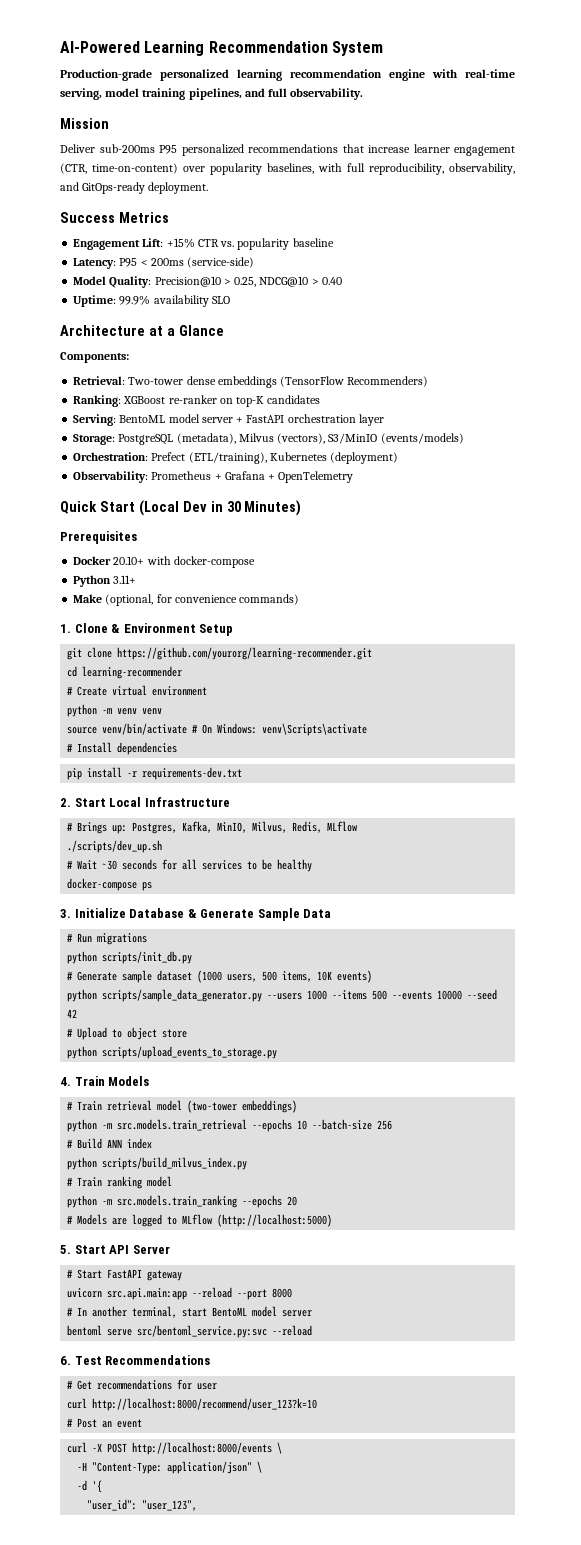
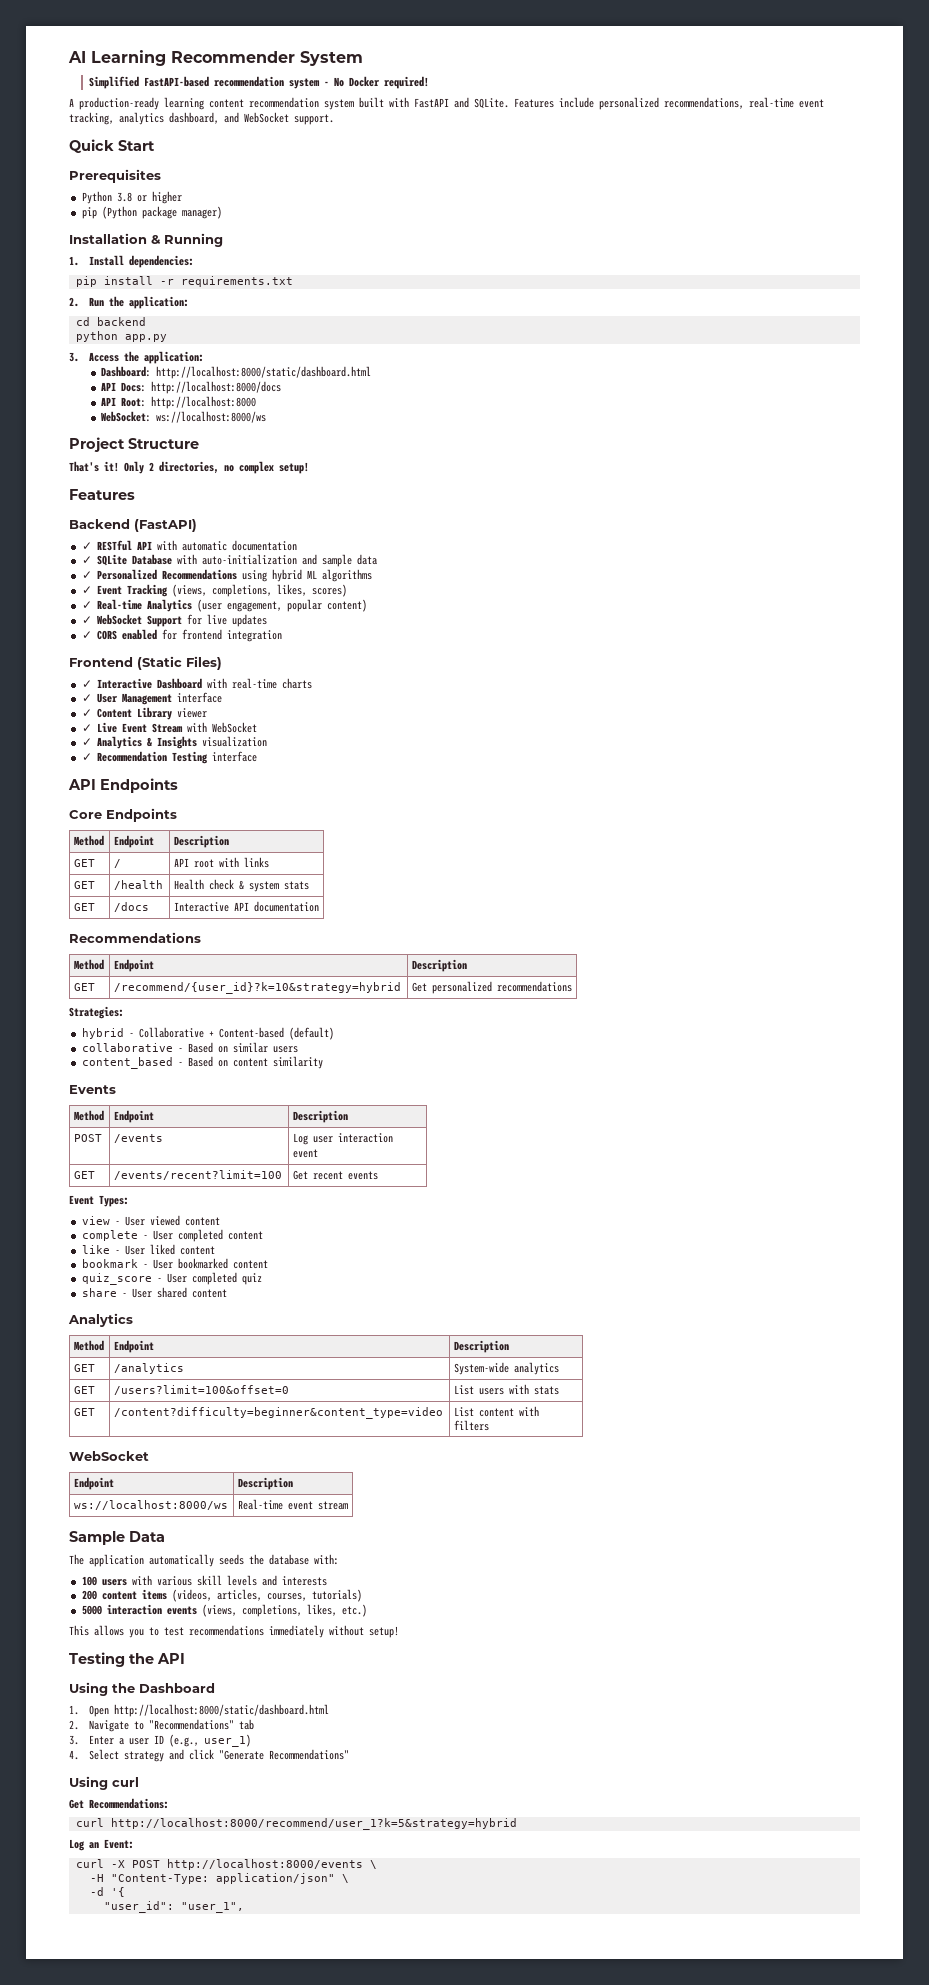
- AI-Powered Learning Recommendation System
- Production-grade personalized learning recommendation engine with real-time serving, model training pipelines, and full observability.
- Mission
- Deliver sub-200ms P95 personalized recommendations that increase learner engagement (CTR, time-on-content) over popularity baselines, with full reproducibility, observability, and GitOps-ready deployment.
- Success Metrics
- Engagement Lift: +15% CTR vs. popularity baseline
- Latency: P95 < 200ms (service-side)
- Model Quality: Precision@10 > 0.25, NDCG@10 > 0.40
- Uptime: 99.9% availability SLO
- Architecture at a Glance
- Components:
- Retrieval: Two-tower dense embeddings (TensorFlow Recommenders)
- Ranking: XGBoost re-ranker on top-K candidates
- Serving: BentoML model server + FastAPI orchestration layer
- Storage: PostgreSQL (metadata), Milvus (vectors), S3/MinIO (events/models)
- Orchestration: Prefect (ETL/training), Kubernetes (deployment)
- Observability: Prometheus + Grafana + OpenTelemetry
- Quick Start (Local Dev in 30 Minutes)
+ AI Learning Recommender System
+ Simplified FastAPI-based recommendation system - No Docker required!
+ A production-ready learning content recommendation system built with FastAPI and SQLite. Features include personalized recommendations, real-time event tracking, analytics dashboard, and WebSocket support.
+ Quick Start
  Prerequisites
- Docker 20.10+ with docker-compose
- Python 3.11+
- Make (optional, for convenience commands)
- 1. Clone & Environment Setup
- git clone https://github.com/yourorg/learning-recommender.git
- cd learning-recommender
- # Create virtual environment
- python -m venv venv
- source venv/bin/activate # On Windows: venv\Scripts\activate
- # Install dependencies
+ Python 3.8 or higher
+ pip (Python package manager)
+ Installation & Running
+ 1. Install dependencies:
- pip install -r requirements-dev.txt
- 2. Start Local Infrastructure
- # Brings up: Postgres, Kafka, MinIO, Milvus, Redis, MLflow
- ./scripts/dev_up.sh
- # Wait ~30 seconds for all services to be healthy
- docker-compose ps
- 3. Initialize Database & Generate Sample Data
- # Run migrations
- python scripts/init_db.py
- # Generate sample dataset (1000 users, 500 items, 10K events)
- python scripts/sample_data_generator.py --users 1000 --items 500 --events 10000 --seed 42
- # Upload to object store
- python scripts/upload_events_to_storage.py
- 4. Train Models
- # Train retrieval model (two-tower embeddings)
- python -m src.models.train_retrieval --epochs 10 --batch-size 256
- # Build ANN index
- python scripts/build_milvus_index.py
- # Train ranking model
- python -m src.models.train_ranking --epochs 20
- # Models are logged to MLflow (http://localhost:5000)
- 5. Start API Server
- # Start FastAPI gateway
- uvicorn src.api.main:app --reload --port 8000
- # In another terminal, start BentoML model server
- bentoml serve src/bentoml_service.py:svc --reload
- 6. Test Recommendations
- # Get recommendations for user
- curl http://localhost:8000/recommend/user_123?k=10
- # Post an event
+ pip install -r requirements.txt
+ 2. Run the application:
+ cd backend
+ python app.py
+ 3. Access the application:
+ Dashboard: http://localhost:8000/static/dashboard.html
+ API Docs: http://localhost:8000/docs
+ API Root: http://localhost:8000
+ WebSocket: ws://localhost:8000/ws
+ Project Structure
+ That's it! Only 2 directories, no complex setup!
+ Features
+ Backend (FastAPI)
+ ✓ RESTful API with automatic documentation
+ ✓ SQLite Database with auto-initialization and sample data
+ ✓ Personalized Recommendations using hybrid ML algorithms
+ ✓ Event Tracking (views, completions, likes, scores)
+ ✓ Real-time Analytics (user engagement, popular content)
+ ✓ WebSocket Support for live updates
+ ✓ CORS enabled for frontend integration
+ Frontend (Static Files)
+ ✓ Interactive Dashboard with real-time charts
+ ✓ User Management interface
+ ✓ Content Library viewer
+ ✓ Live Event Stream with WebSocket
+ ✓ Analytics & Insights visualization
+ ✓ Recommendation Testing interface
+ API Endpoints
+ Core Endpoints
+ Method | Endpoint | Description
+ GET | / | API root with links
+ GET | /health | Health check & system stats
+ GET | /docs | Interactive API documentation
+ Recommendations
+ Method | Endpoint | Description
+ GET | /recommend/{user_id}?k=10&strategy=hybrid | Get personalized recommendations
+ Strategies:
+ hybrid - Collaborative + Content-based (default)
+ collaborative - Based on similar users
+ content_based - Based on content similarity
+ Events
+ Method | Endpoint | Description
+ POST | /events | Log user interaction event
+ GET | /events/recent?limit=100 | Get recent events
+ Event Types:
+ view - User viewed content
+ complete - User completed content
+ like - User liked content
+ bookmark - User bookmarked content
+ quiz_score - User completed quiz
+ share - User shared content
+ Analytics
+ Method | Endpoint | Description
+ GET | /analytics | System-wide analytics
+ GET | /users?limit=100&offset=0 | List users with stats
+ GET | /content?difficulty=beginner&content_type=video | List content with filters
+ WebSocket
+ Endpoint | Description
+ ws://localhost:8000/ws | Real-time event stream
+ Sample Data
+ The application automatically seeds the database with:
+ 100 users with various skill levels and interests
+ 200 content items (videos, articles, courses, tutorials)
+ 5000 interaction events (views, completions, likes, etc.)
+ This allows you to test recommendations immediately without setup!
+ Testing the API
+ Using the Dashboard
+ 1. Open http://localhost:8000/static/dashboard.html
+ 2. Navigate to "Recommendations" tab
+ 3. Enter a user ID (e.g., user_1)
+ 4. Select strategy and click "Generate Recommendations"
+ Using curl
+ Get Recommendations:
+ curl http://localhost:8000/recommend/user_1?k=5&strategy=hybrid
+ Log an Event:
- "user_id": "user_123",
+ "user_id": "user_1",

